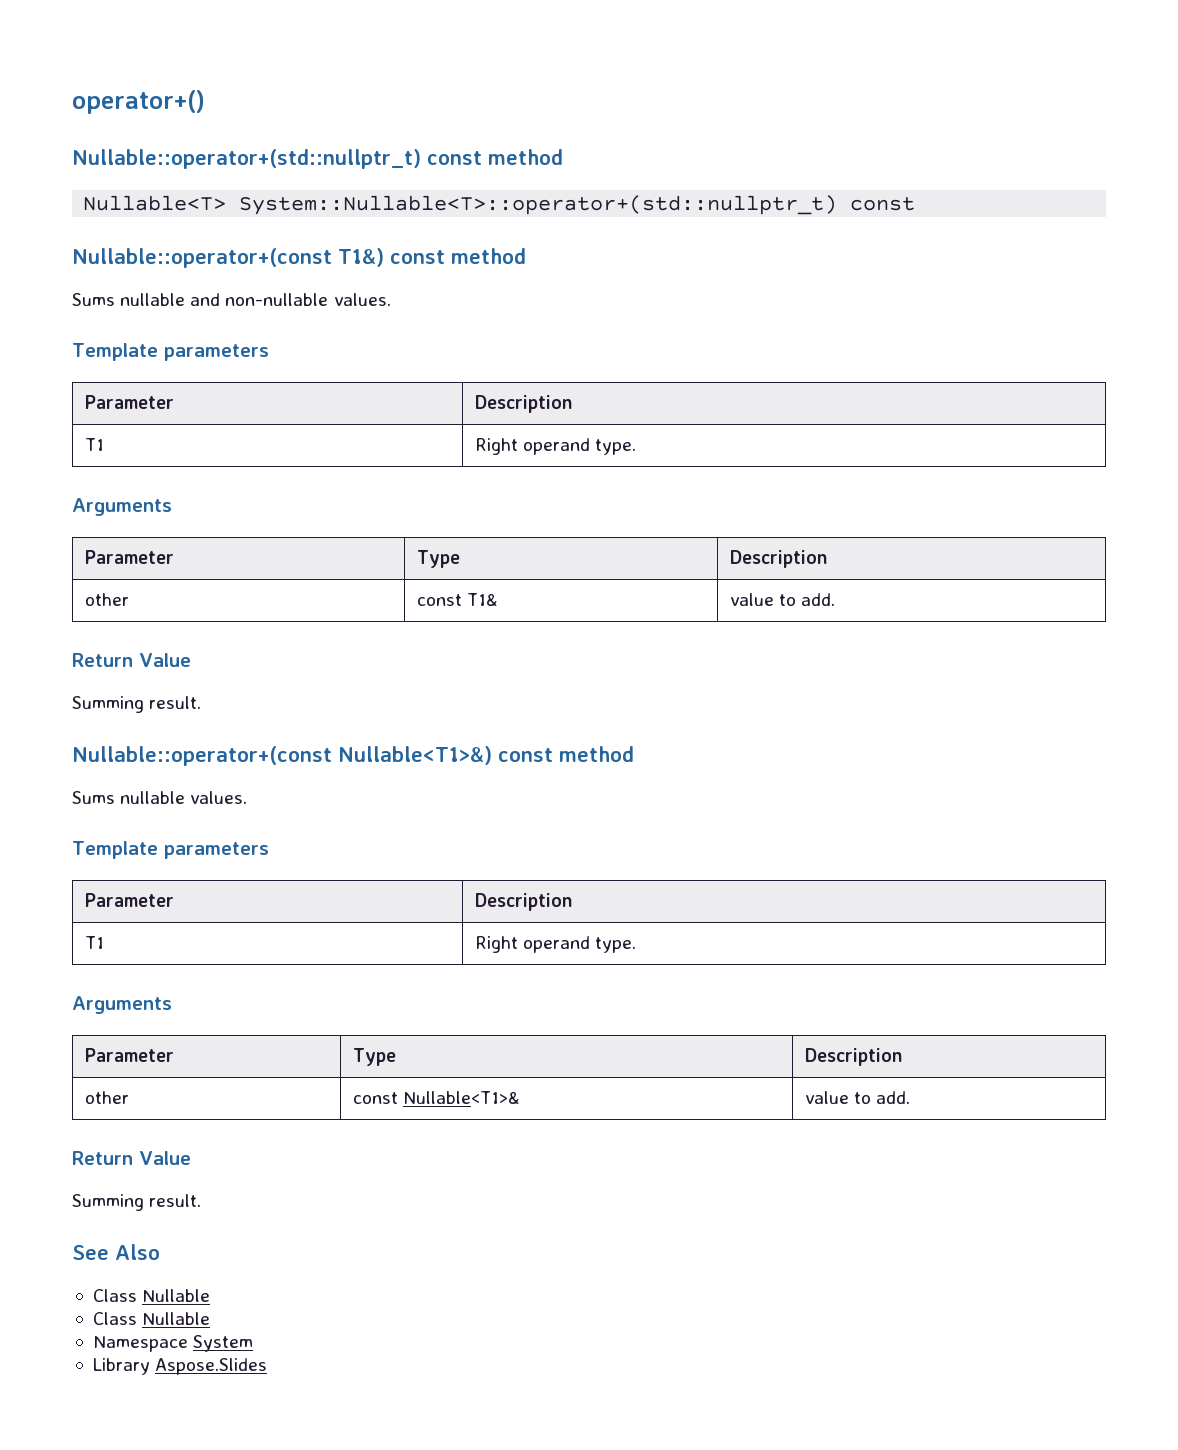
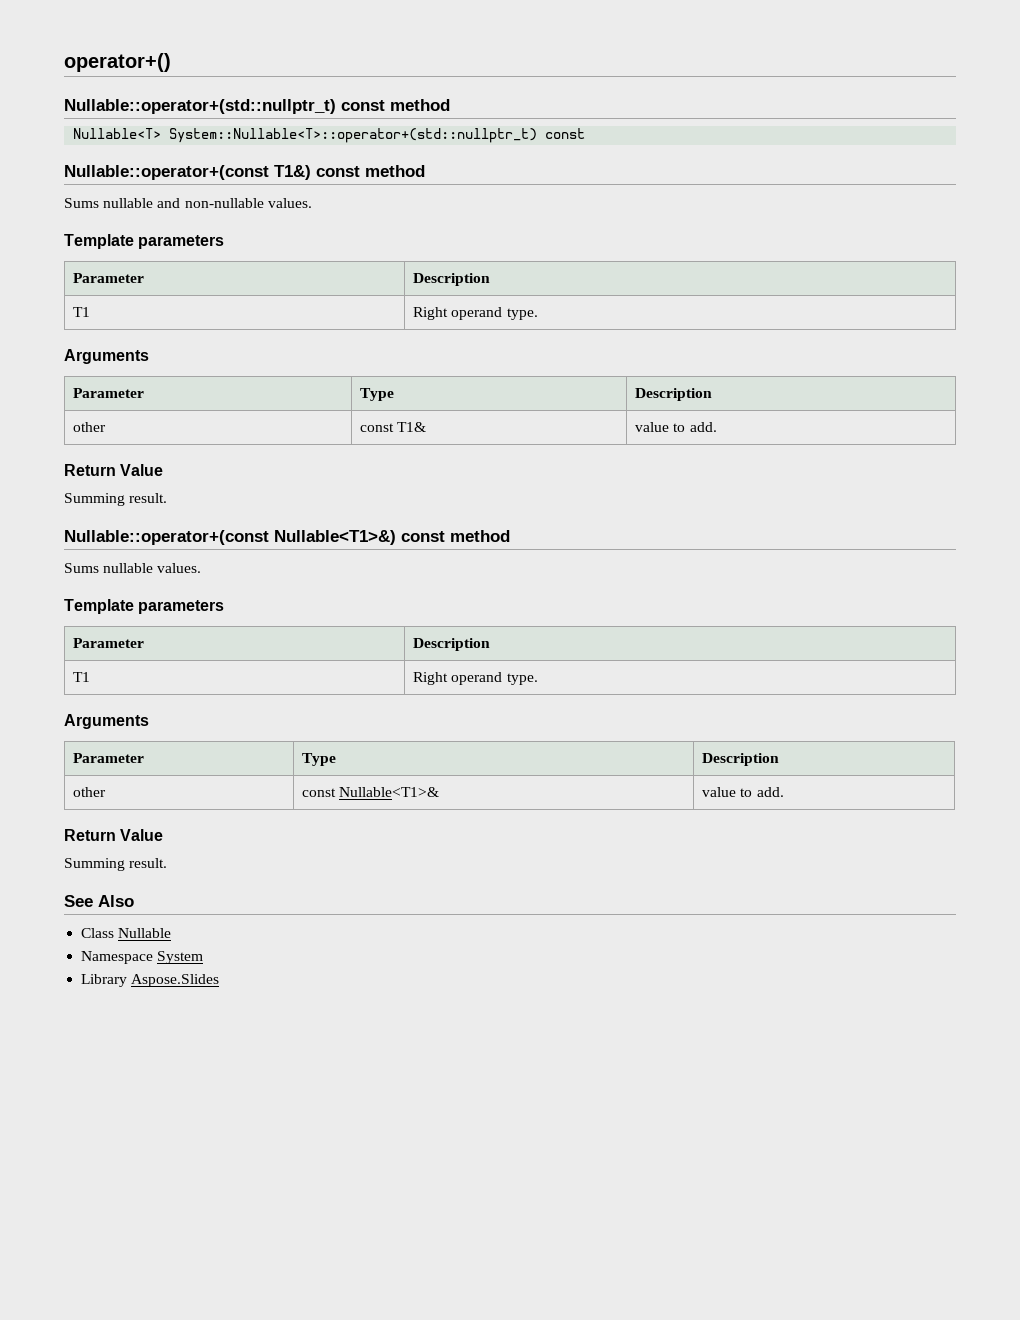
  See Also
- Class Nullable

